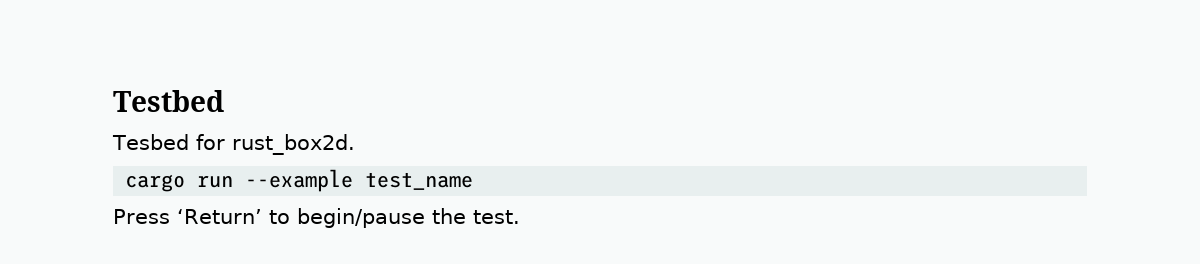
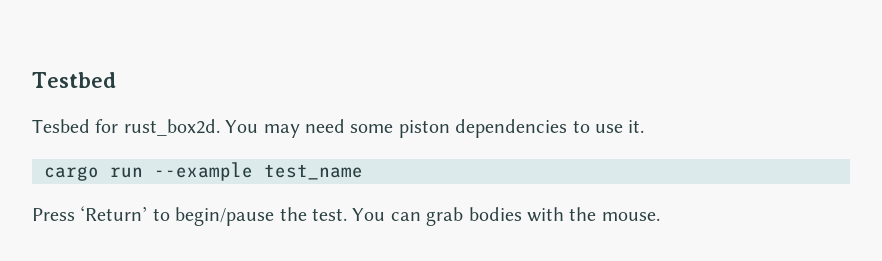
+ You may need some piston dependencies to use it.
+ You can grab bodies with the mouse.

